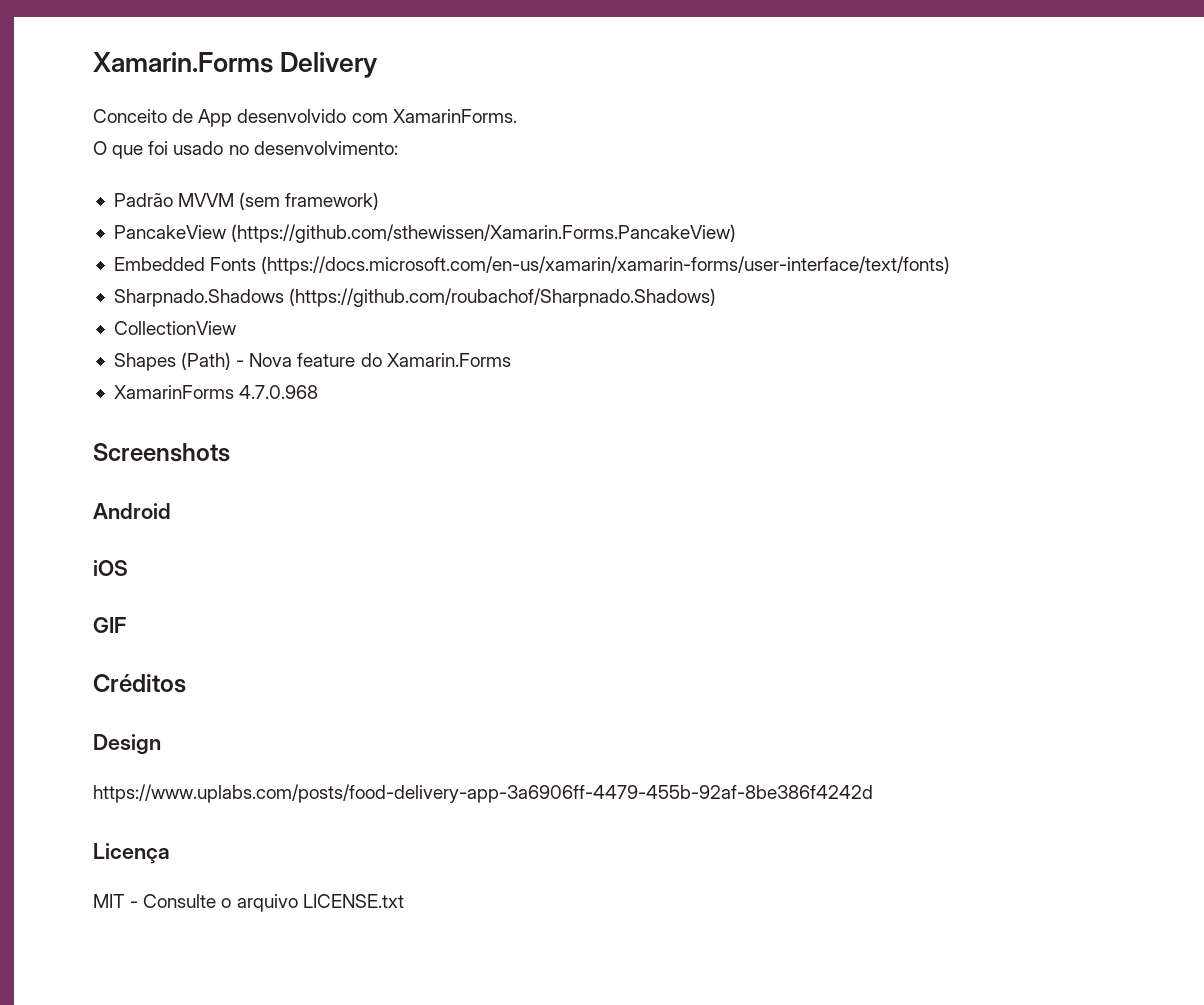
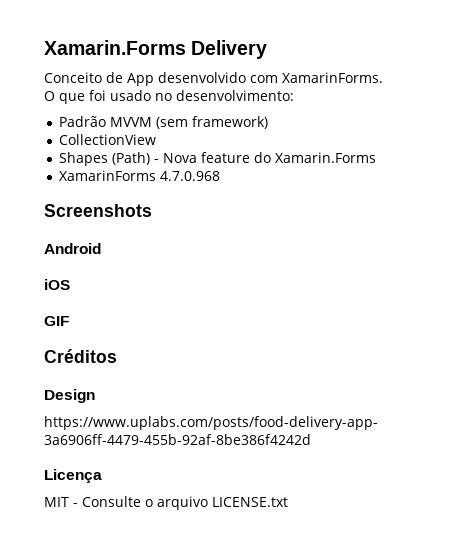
- PancakeView (https://github.com/sthewissen/Xamarin.Forms.PancakeView)
- Embedded Fonts (https://docs.microsoft.com/en-us/xamarin/xamarin-forms/user-interface/text/fonts)
- Sharpnado.Shadows (https://github.com/roubachof/Sharpnado.Shadows)

